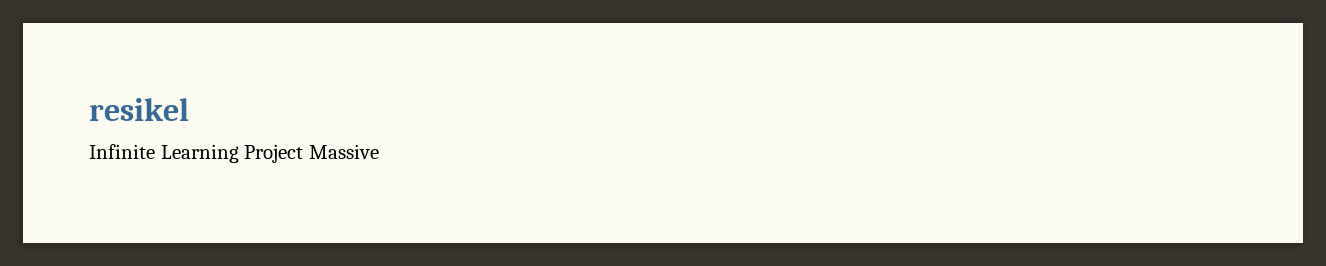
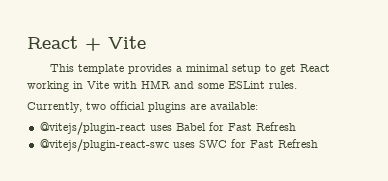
- resikel
- Infinite Learning Project Massive
+ React + Vite
+ This template provides a minimal setup to get React working in Vite with HMR and some ESLint rules.
+ Currently, two official plugins are available:
+ @vitejs/plugin-react uses Babel for Fast Refresh
+ @vitejs/plugin-react-swc uses SWC for Fast Refresh

